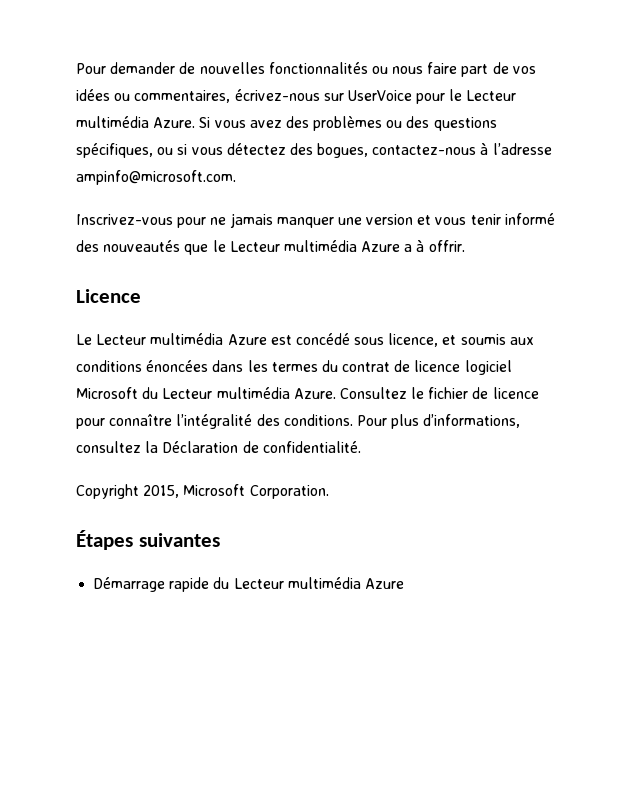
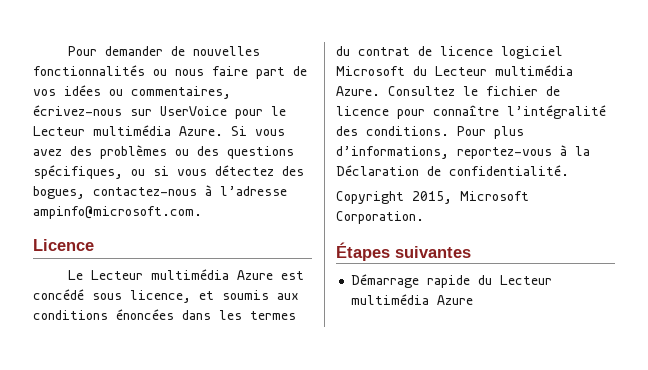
- Inscrivez-vous pour ne jamais manquer une version et vous tenir informé des nouveautés que le Lecteur multimédia Azure a à offrir.
- Pour plus d’informations, consultez la Déclaration de confidentialité.
+ Pour plus d’informations, reportez-vous à la Déclaration de confidentialité.

